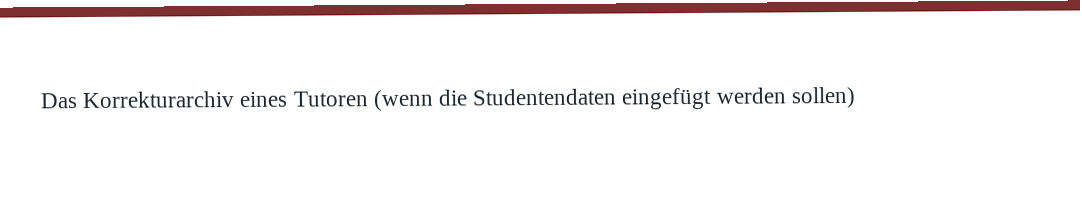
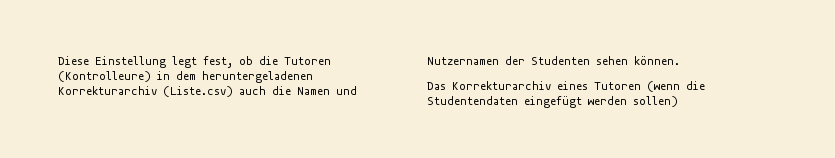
+ Diese Einstellung legt fest, ob die Tutoren (Kontrolleure) in dem heruntergeladenen Korrekturarchiv (Liste.csv) auch die Namen und Nutzernamen der Studenten sehen können.

